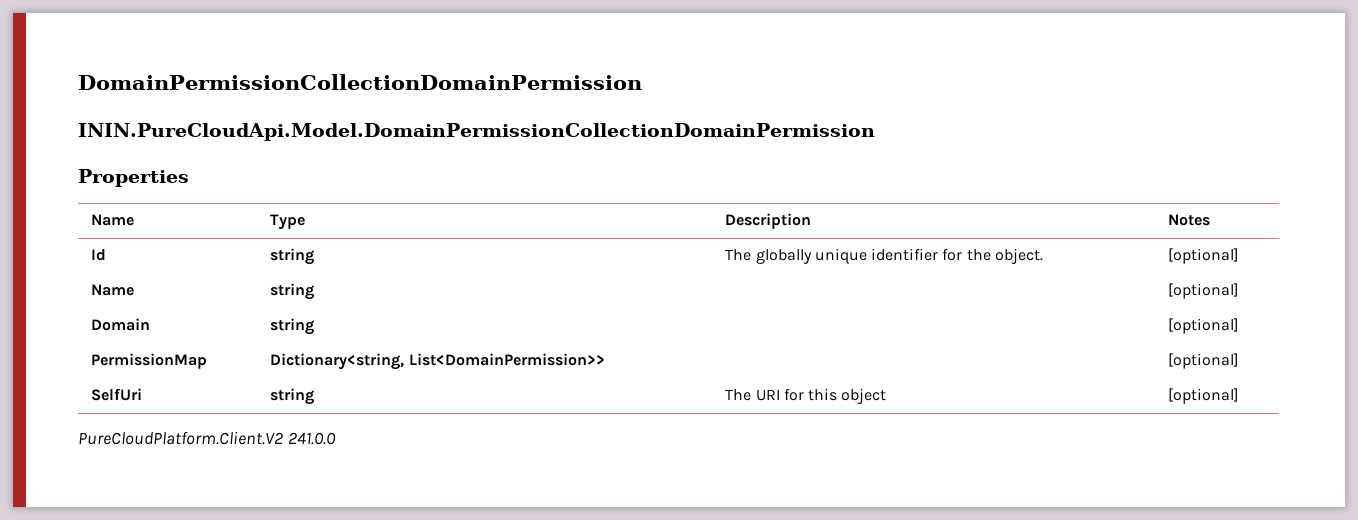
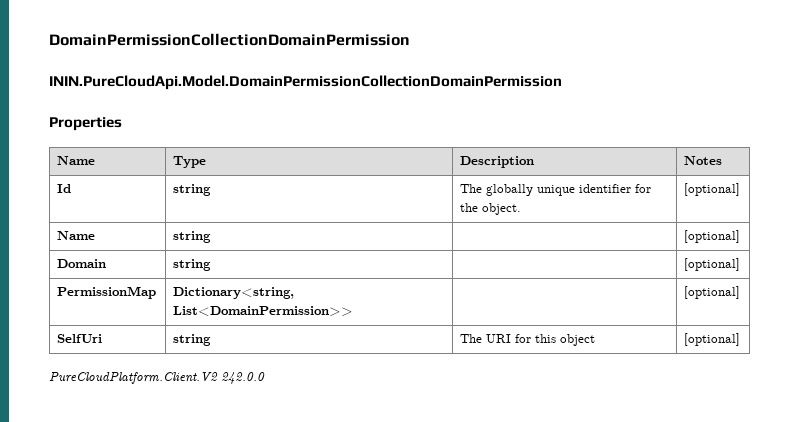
- PureCloudPlatform.Client.V2 241.0.0
+ PureCloudPlatform.Client.V2 242.0.0

